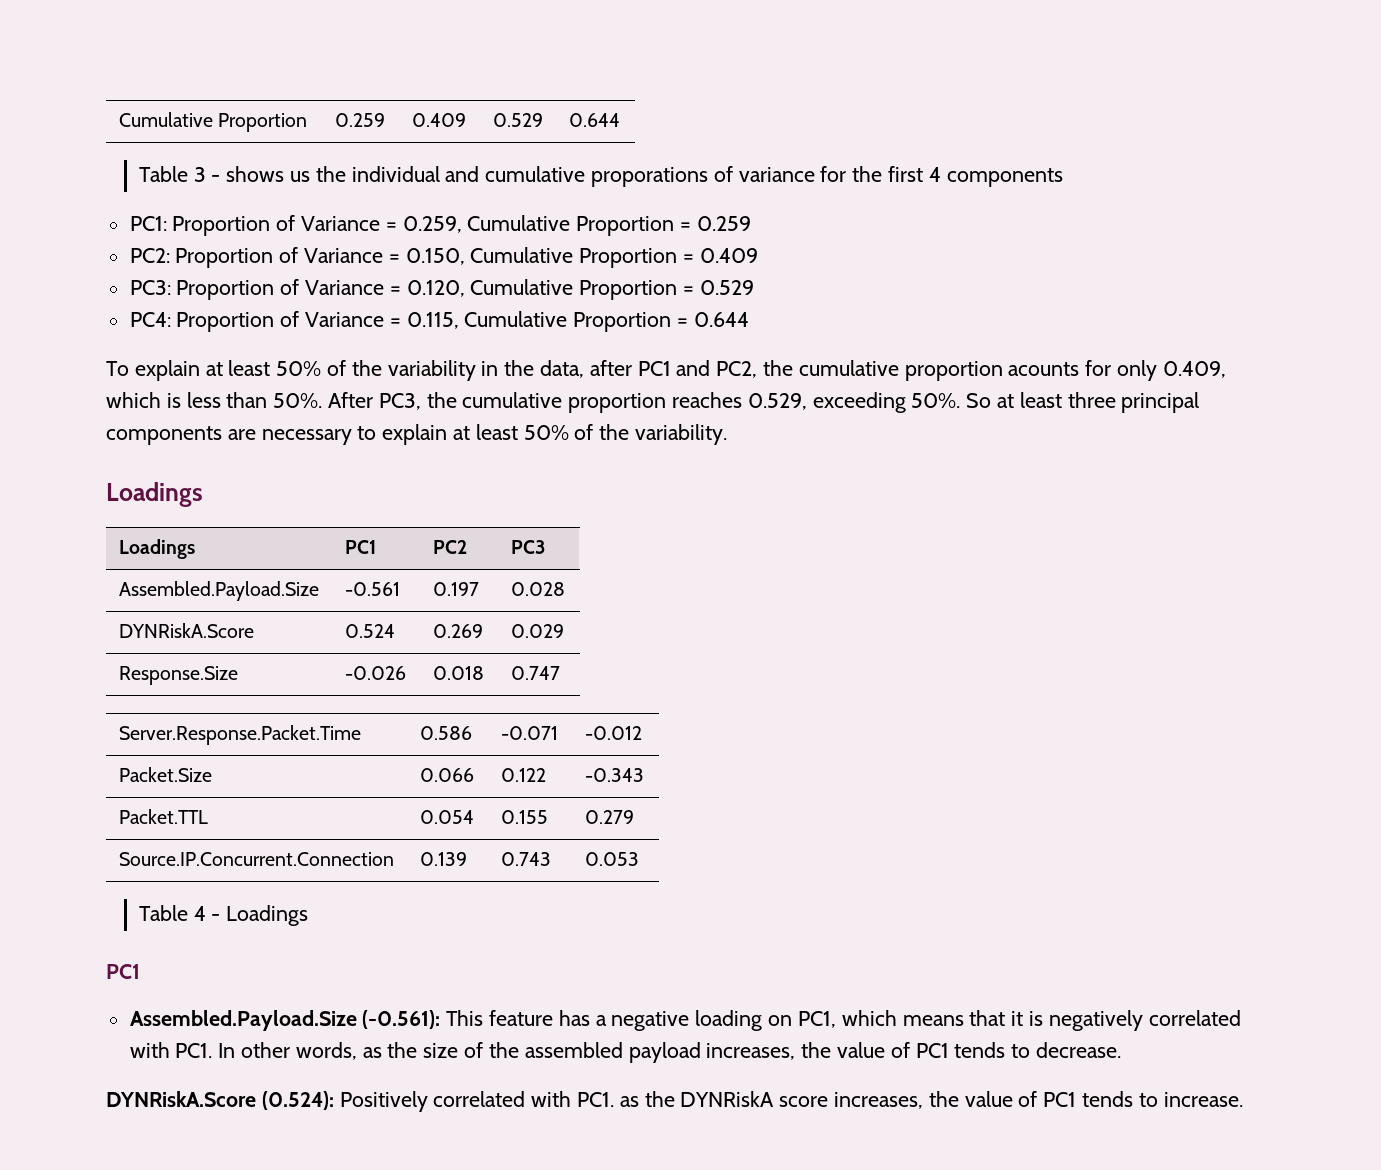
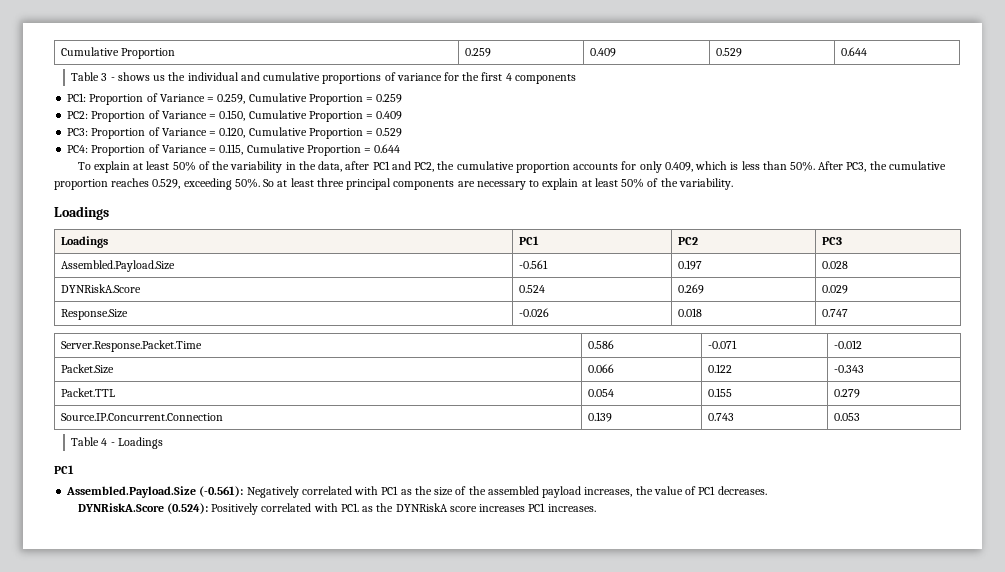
- Table 3 - shows us the individual and cumulative proporations of variance for the first 4 components
+ Table 3 - shows us the individual and cumulative proportions of variance for the first 4 components
- To explain at least 50% of the variability in the data, after PC1 and PC2, the cumulative proportion acounts for only 0.409, which is less than 50%.
+ To explain at least 50% of the variability in the data, after PC1 and PC2, the cumulative proportion accounts for only 0.409, which is less than 50%.
- Assembled.Payload.Size (-0.561): This feature has a negative loading on PC1, which means that it is negatively correlated with PC1. In other words, as the size of the assembled payload increases, the value of PC1 tends to decrease.
+ Assembled.Payload.Size (-0.561): Negatively correlated with PC1 as the size of the assembled payload increases, the value of PC1 decreases.
- DYNRiskA.Score (0.524): Positively correlated with PC1. as the DYNRiskA score increases, the value of PC1 tends to increase.
+ DYNRiskA.Score (0.524): Positively correlated with PC1. as the DYNRiskA score increases PC1 increases.

